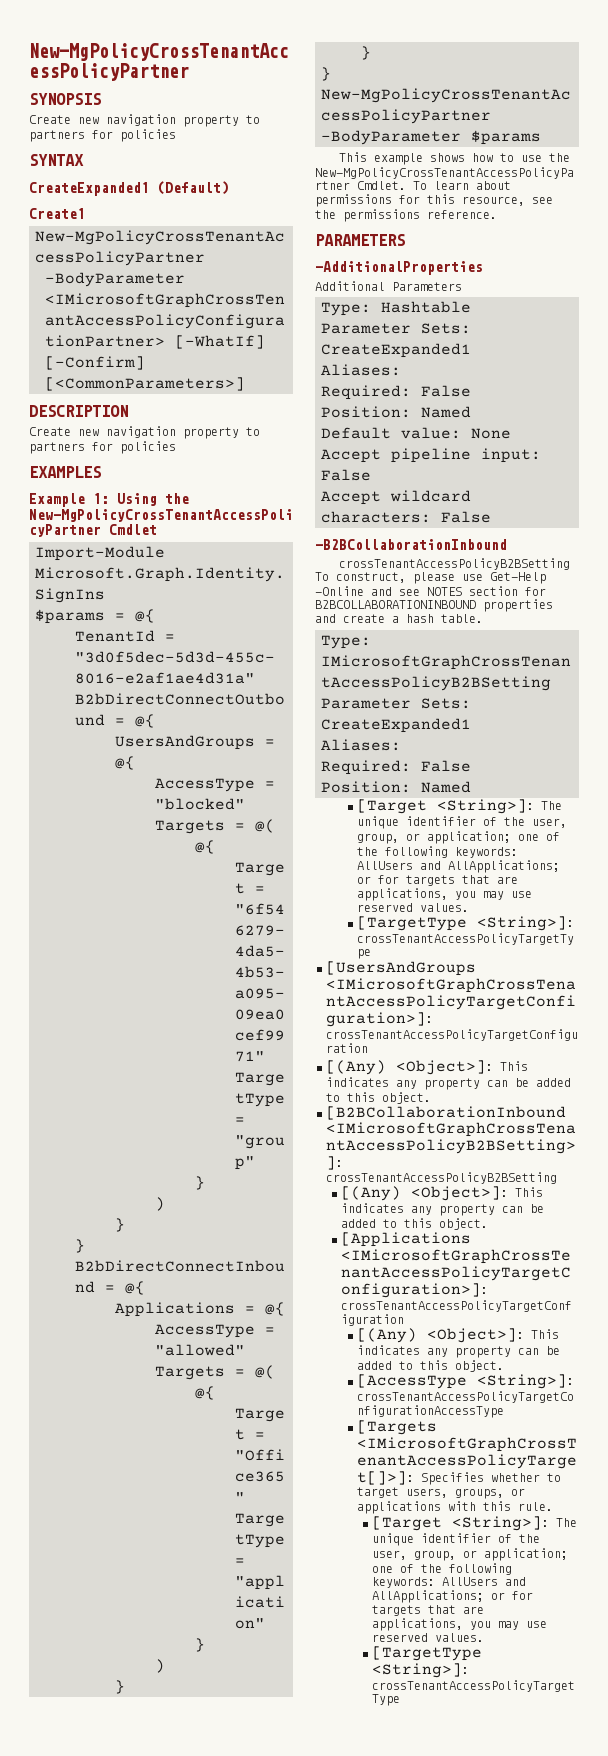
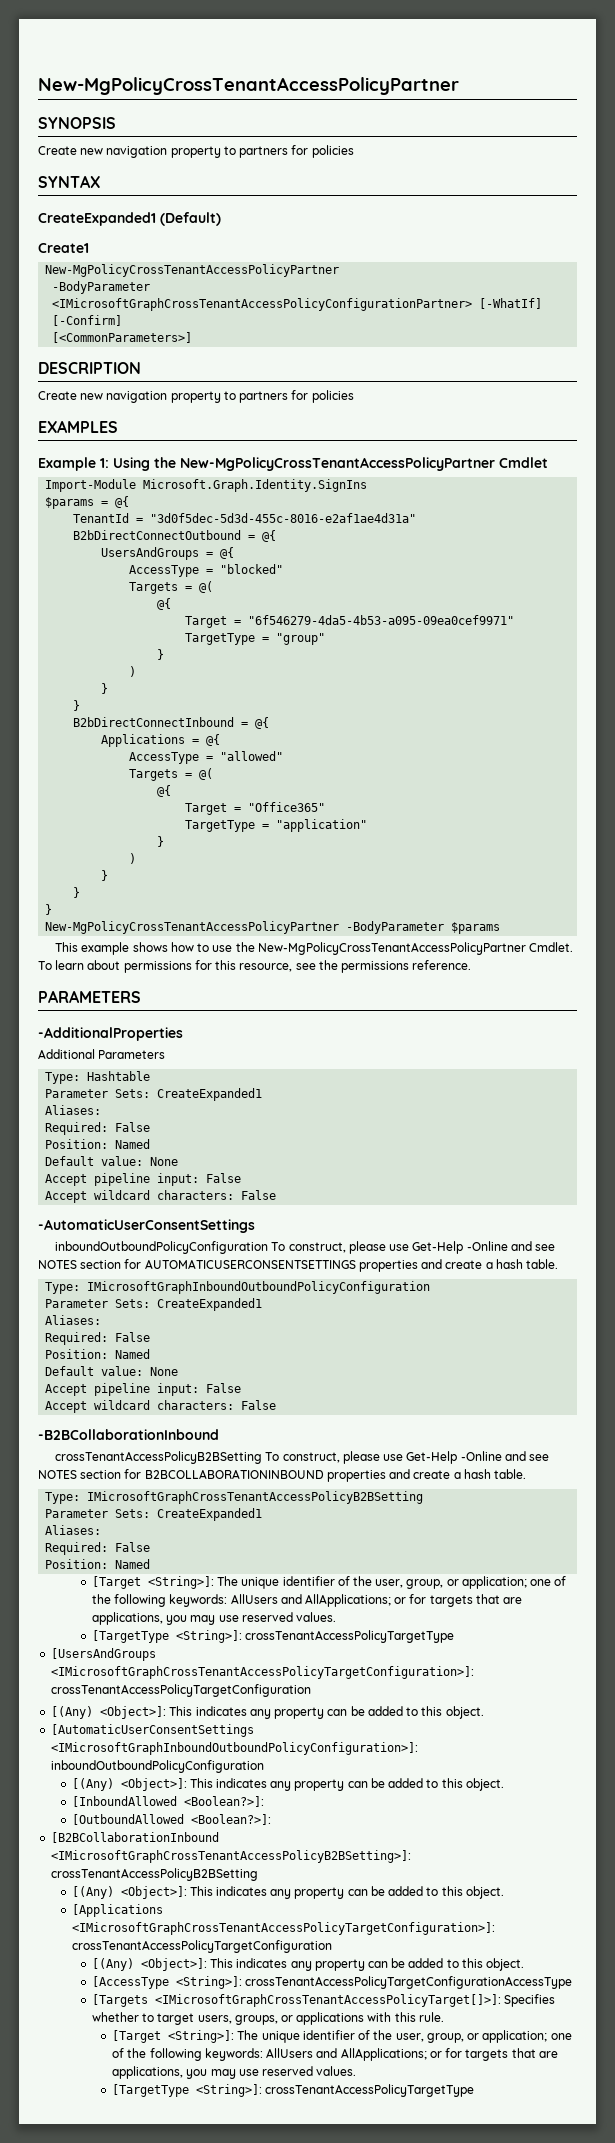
+ -AutomaticUserConsentSettings
+ inboundOutboundPolicyConfiguration To construct, please use Get-Help -Online and see NOTES section for AUTOMATICUSERCONSENTSETTINGS properties and create a hash table.
+ Type: IMicrosoftGraphInboundOutboundPolicyConfiguration
+ Parameter Sets: CreateExpanded1
+ Aliases:
+ Required: False
+ Position: Named
+ Default value: None
+ Accept pipeline input: False
+ Accept wildcard characters: False
+ [AutomaticUserConsentSettings <IMicrosoftGraphInboundOutboundPolicyConfiguration>]: inboundOutboundPolicyConfiguration
+ [(Any) <Object>]: This indicates any property can be added to this object.
+ [InboundAllowed <Boolean?>]:
+ [OutboundAllowed <Boolean?>]:

